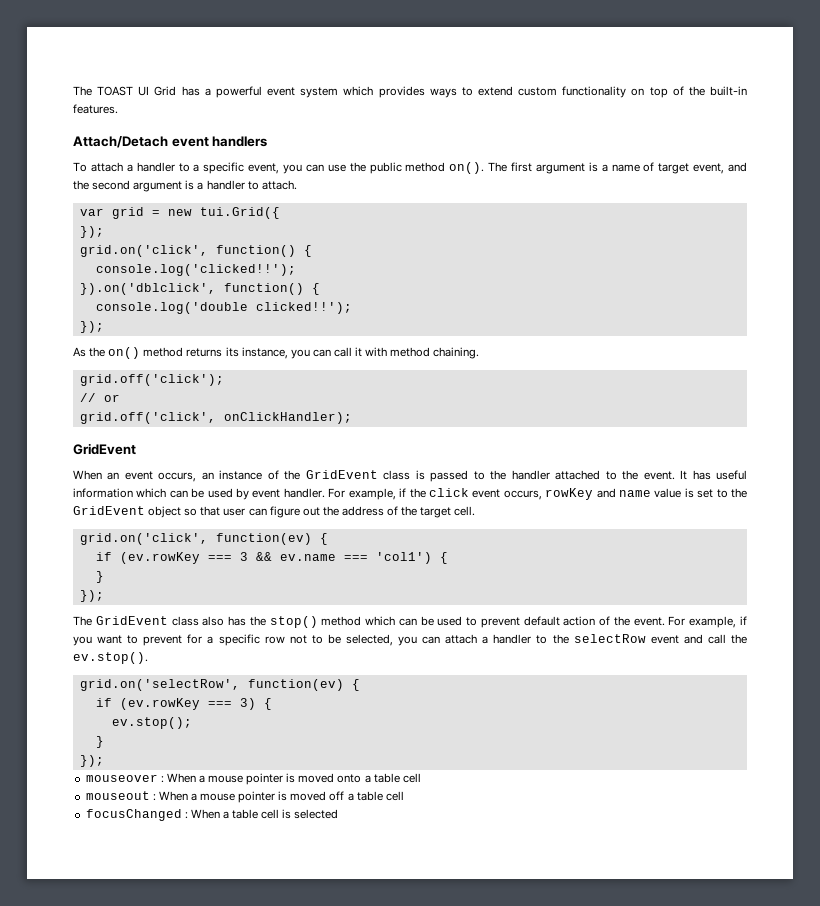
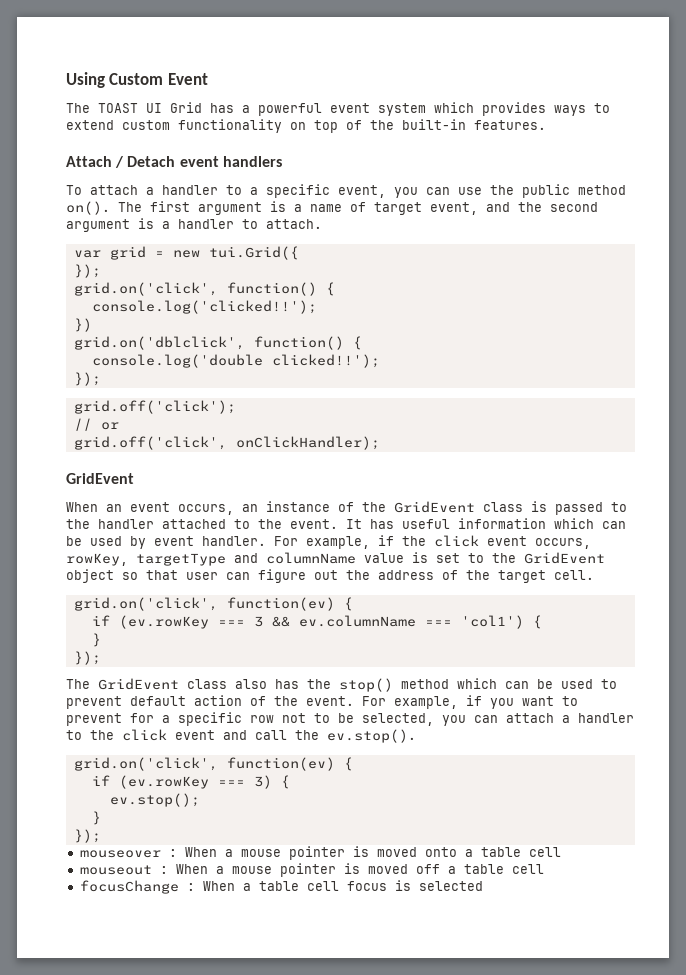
+ Using Custom Event
- Attach/Detach event handlers
+ Attach / Detach event handlers
- }).on('dblclick', function() {
+ })
+ grid.on('dblclick', function() {
- As the on() method returns its instance, you can call it with method chaining.
- For example, if the click event occurs, rowKey and name value is set to the GridEvent object so that user can figure out the address of the target cell.
+ For example, if the click event occurs, rowKey, targetType and columnName value is set to the GridEvent object so that user can figure out the address of the target cell.
- if (ev.rowKey === 3 && ev.name === 'col1') {
+ if (ev.rowKey === 3 && ev.columnName === 'col1') {
- For example, if you want to prevent for a specific row not to be selected, you can attach a handler to the selectRow event and call the ev.stop().
- grid.on('selectRow', function(ev) {
+ For example, if you want to prevent for a specific row not to be selected, you can attach a handler to the click event and call the ev.stop().
+ grid.on('click', function(ev) {
- focusChanged : When a table cell is selected
+ focusChange : When a table cell focus is selected

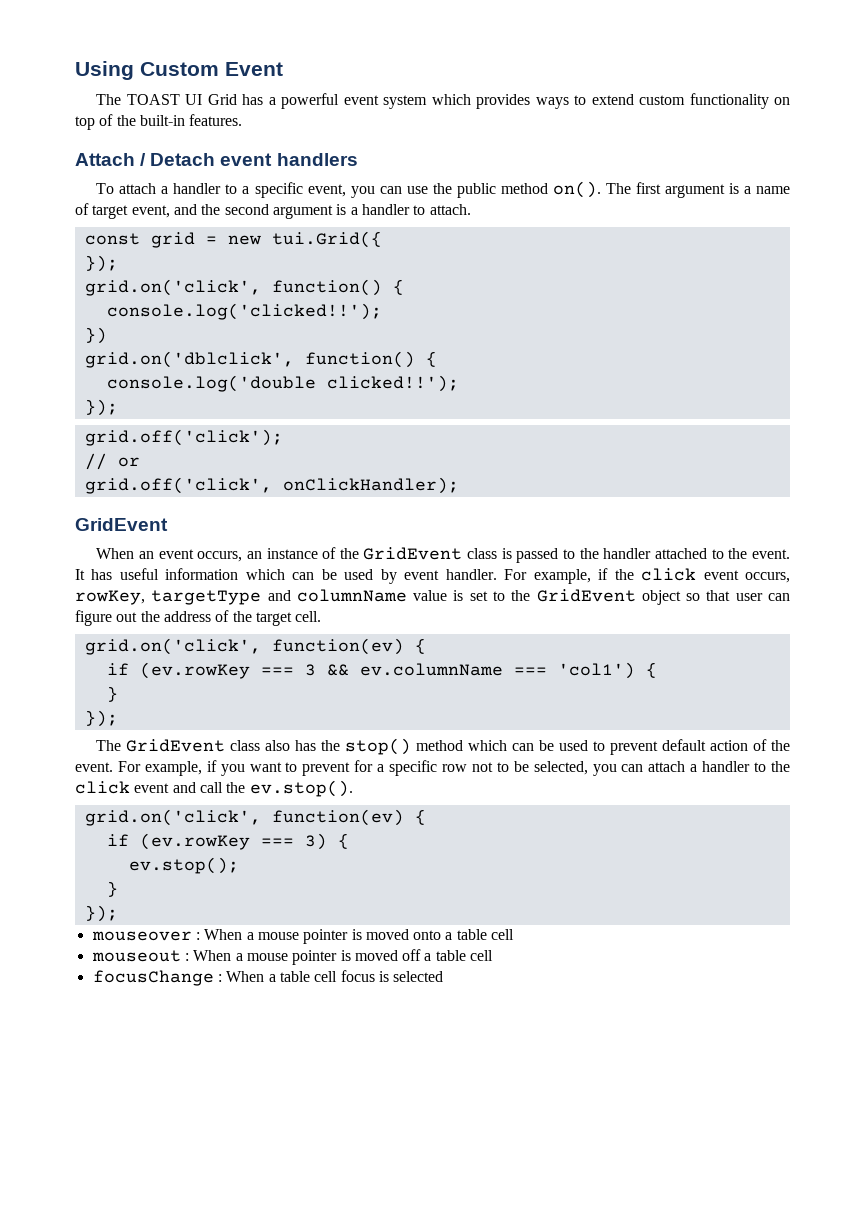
- var grid = new tui.Grid({
+ const grid = new tui.Grid({

